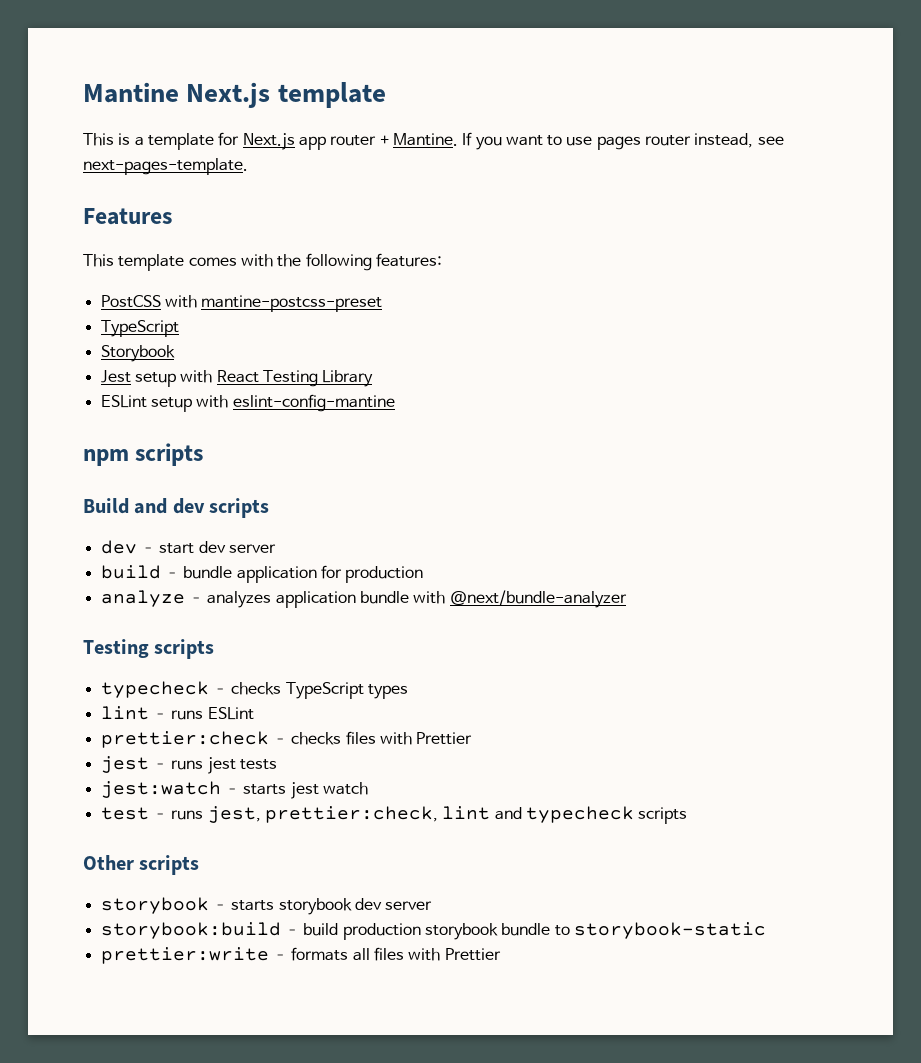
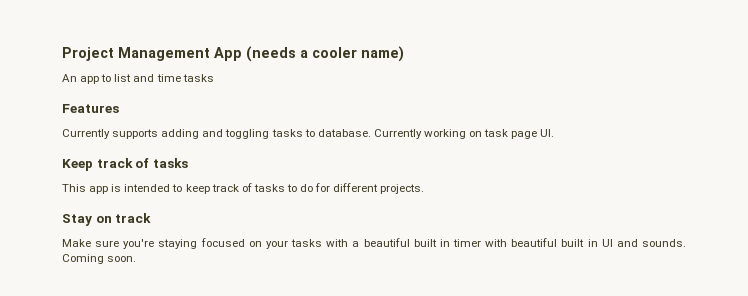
- Mantine Next.js template
- This is a template for Next.js app router + Mantine. If you want to use pages router instead, see next-pages-template.
+ Project Management App (needs a cooler name)
+ An app to list and time tasks
  Features
- This template comes with the following features:
- PostCSS with mantine-postcss-preset
- TypeScript
- Storybook
- Jest setup with React Testing Library
- ESLint setup with eslint-config-mantine
- npm scripts
- Build and dev scripts
- dev – start dev server
- build – bundle application for production
- analyze – analyzes application bundle with @next/bundle-analyzer
- Testing scripts
- typecheck – checks TypeScript types
- lint – runs ESLint
- prettier:check – checks files with Prettier
- jest – runs jest tests
- jest:watch – starts jest watch
- test – runs jest, prettier:check, lint and typecheck scripts
- Other scripts
- storybook – starts storybook dev server
- storybook:build – build production storybook bundle to storybook-static
- prettier:write – formats all files with Prettier
+ Currently supports adding and toggling tasks to database. Currently working on task page UI.
+ Keep track of tasks
+ This app is intended to keep track of tasks to do for different projects.
+ Stay on track
+ Make sure you're staying focused on your tasks with a beautiful built in timer with beautiful built in UI and sounds. Coming soon.

